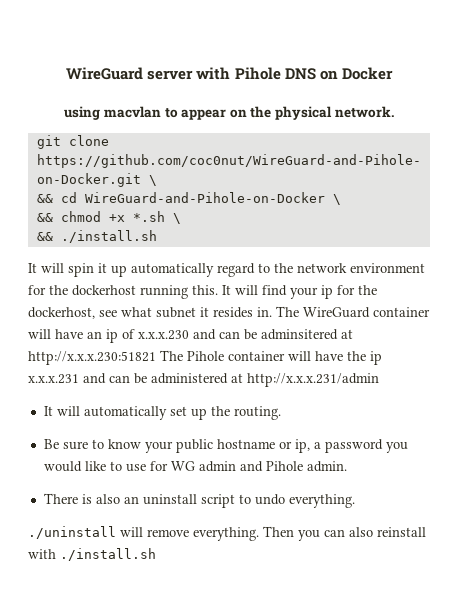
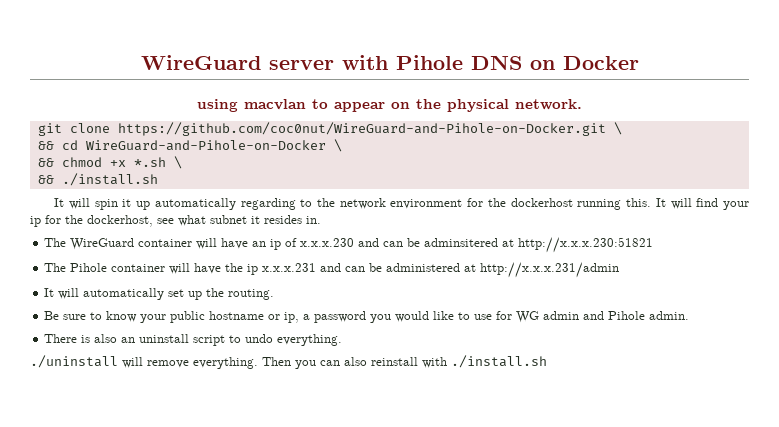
- It will spin it up automatically regard to the network environment for the dockerhost running this.
+ It will spin it up automatically regarding to the network environment for the dockerhost running this.
- It will find your ip for the dockerhost, see what subnet it resides in. The WireGuard container will have an ip of x.x.x.230 and can be adminsitered at http://x.x.x.230:51821 The Pihole container will have the ip x.x.x.231 and can be administered at http://x.x.x.231/admin
+ It will find your ip for the dockerhost, see what subnet it resides in.
+ The WireGuard container will have an ip of x.x.x.230 and can be adminsitered at http://x.x.x.230:51821
+ The Pihole container will have the ip x.x.x.231 and can be administered at http://x.x.x.231/admin

